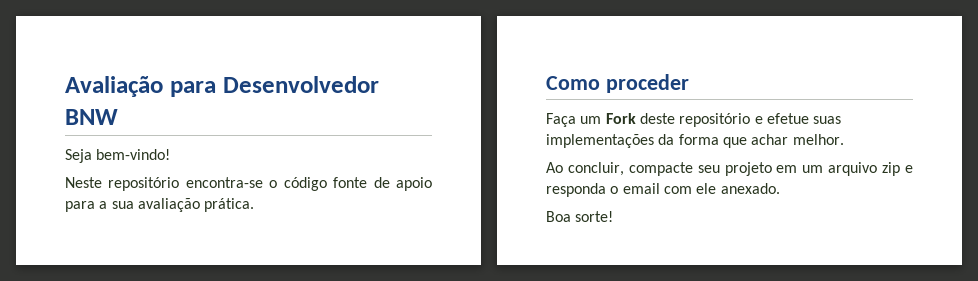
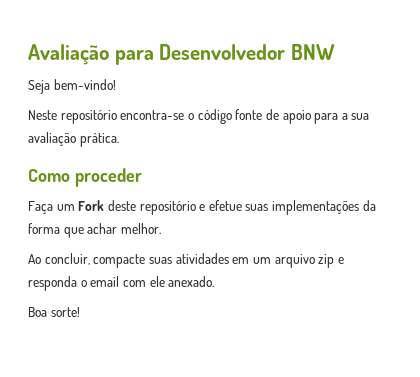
- Ao concluir, compacte seu projeto em um arquivo zip e responda o email com ele anexado.
+ Ao concluir, compacte suas atividades em um arquivo zip e responda o email com ele anexado.

